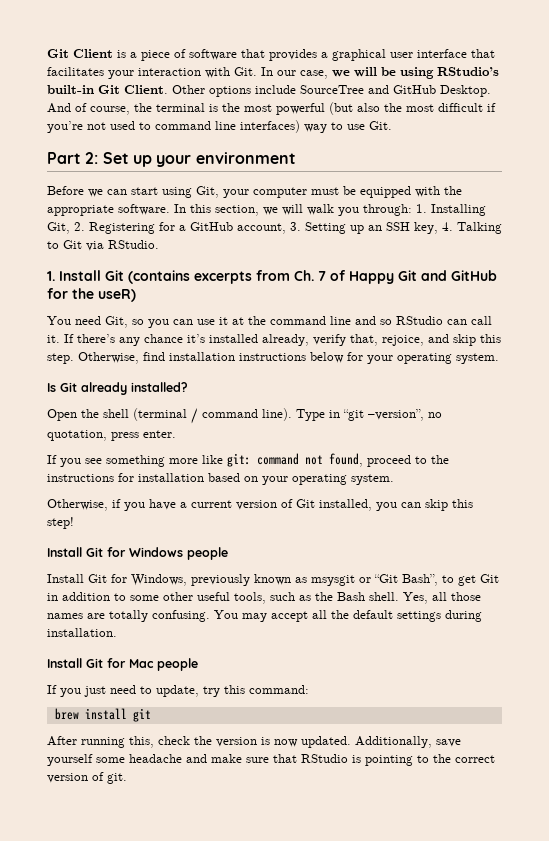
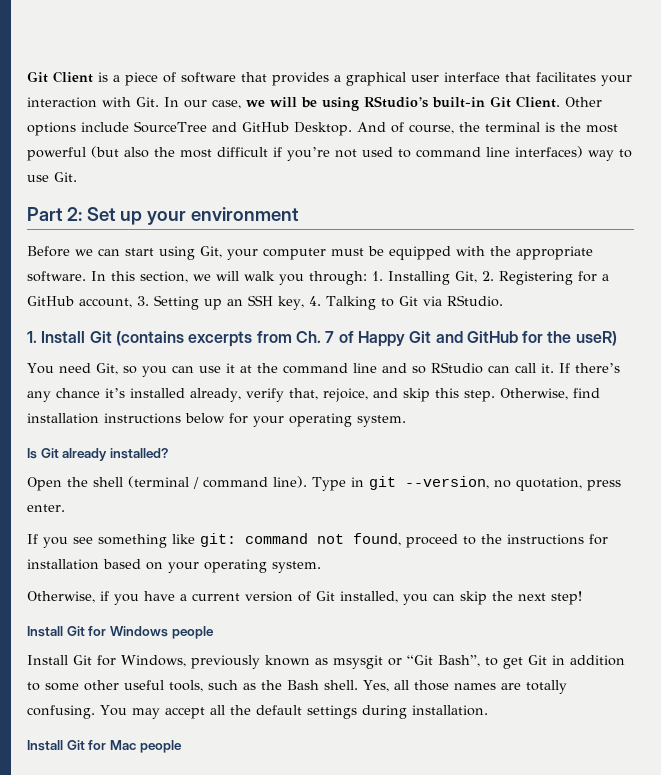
- Type in “git –version”, no quotation, press enter.
+ Type in git --version, no quotation, press enter.
- If you see something more like git: command not found, proceed to the instructions for installation based on your operating system.
+ If you see something like git: command not found, proceed to the instructions for installation based on your operating system.
- Otherwise, if you have a current version of Git installed, you can skip this step!
+ Otherwise, if you have a current version of Git installed, you can skip the next step!
- If you just need to update, try this command:
- brew install git
- After running this, check the version is now updated. Additionally, save yourself some headache and make sure that RStudio is pointing to the correct version of git.

